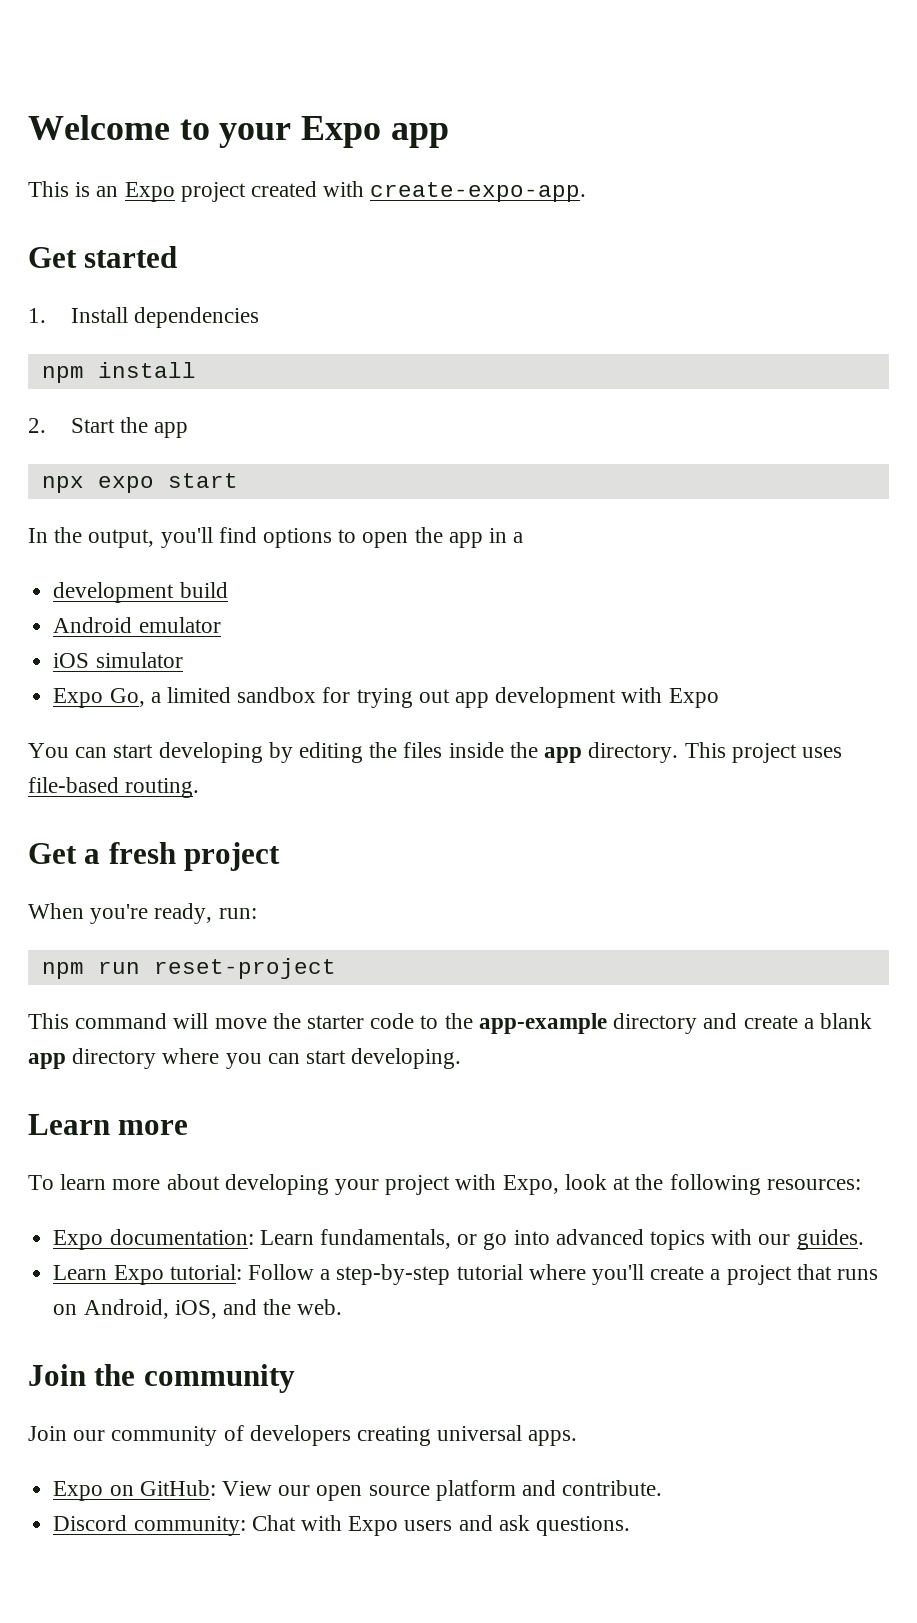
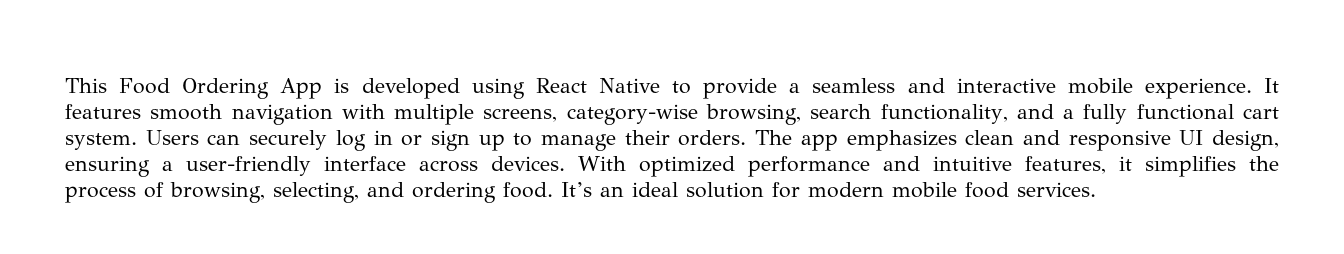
- Welcome to your Expo app
- This is an Expo project created with create-expo-app.
- Get started
- 1. Install dependencies
- npm install
- 2. Start the app
- npx expo start
- In the output, you'll find options to open the app in a
- development build
- Android emulator
- iOS simulator
- Expo Go, a limited sandbox for trying out app development with Expo
- You can start developing by editing the files inside the app directory. This project uses file-based routing.
- Get a fresh project
- When you're ready, run:
- npm run reset-project
- This command will move the starter code to the app-example directory and create a blank app directory where you can start developing.
- Learn more
- To learn more about developing your project with Expo, look at the following resources:
- Expo documentation: Learn fundamentals, or go into advanced topics with our guides.
- Learn Expo tutorial: Follow a step-by-step tutorial where you'll create a project that runs on Android, iOS, and the web.
- Join the community
- Join our community of developers creating universal apps.
- Expo on GitHub: View our open source platform and contribute.
- Discord community: Chat with Expo users and ask questions.
+ This Food Ordering App is developed using React Native to provide a seamless and interactive mobile experience. It features smooth navigation with multiple screens, category-wise browsing, search functionality, and a fully functional cart system. Users can securely log in or sign up to manage their orders. The app emphasizes clean and responsive UI design, ensuring a user-friendly interface across devices. With optimized performance and intuitive features, it simplifies the process of browsing, selecting, and ordering food. It’s an ideal solution for modern mobile food services.

